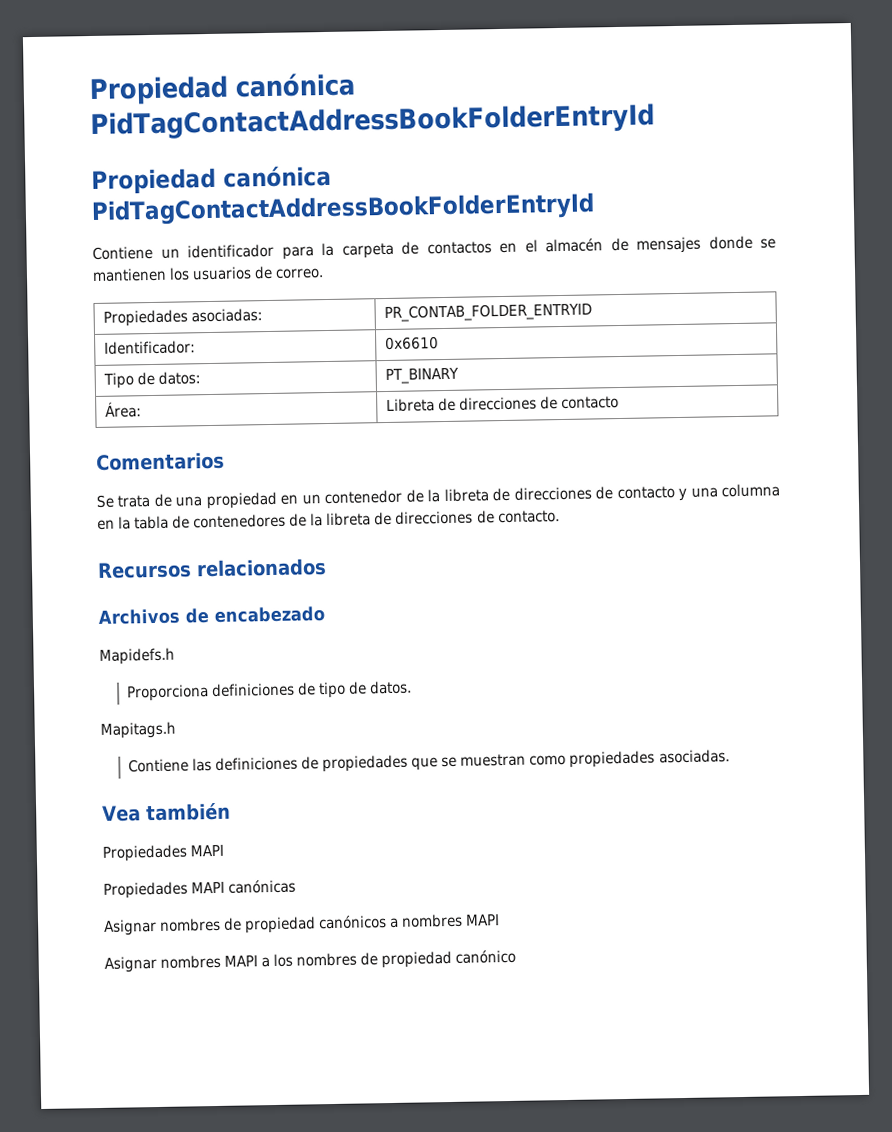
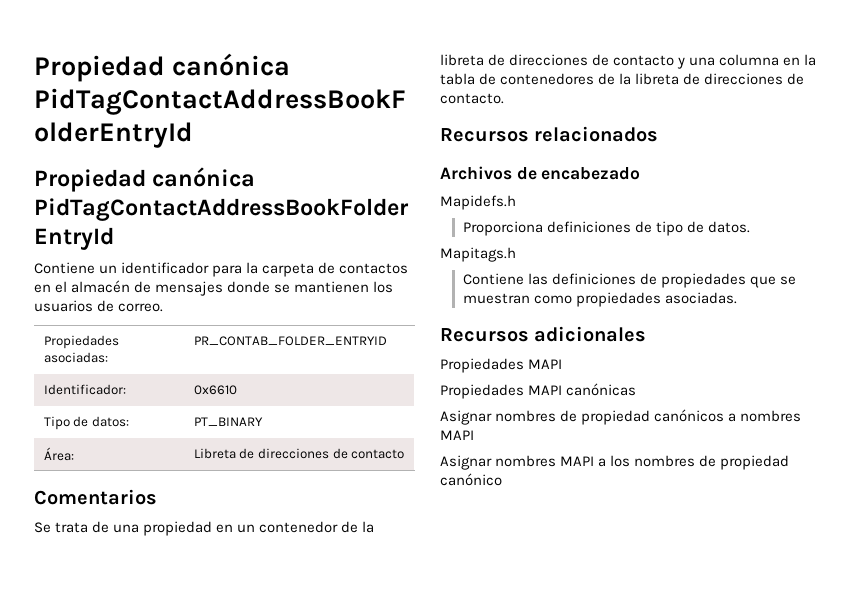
- Vea también
+ Recursos adicionales

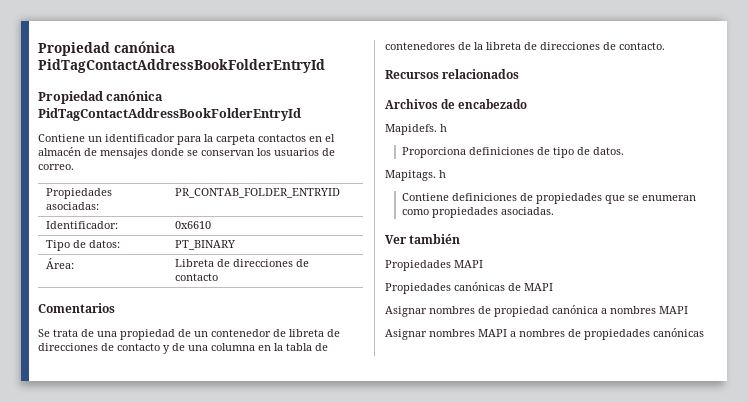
- Contiene un identificador para la carpeta de contactos en el almacén de mensajes donde se mantienen los usuarios de correo.
+ Contiene un identificador para la carpeta contactos en el almacén de mensajes donde se conservan los usuarios de correo.
- Se trata de una propiedad en un contenedor de la libreta de direcciones de contacto y una columna en la tabla de contenedores de la libreta de direcciones de contacto.
+ Se trata de una propiedad de un contenedor de libreta de direcciones de contacto y de una columna en la tabla de contenedores de la libreta de direcciones de contacto.
- Mapidefs.h
+ Mapidefs. h
- Mapitags.h
- Contiene las definiciones de propiedades que se muestran como propiedades asociadas.
+ Mapitags. h
+ Contiene definiciones de propiedades que se enumeran como propiedades asociadas.
- Recursos adicionales
+ Ver también
- Propiedades MAPI canónicas
+ Propiedades canónicas de MAPI
- Asignar nombres de propiedad canónicos a nombres MAPI
+ Asignar nombres de propiedad canónica a nombres MAPI
- Asignar nombres MAPI a los nombres de propiedad canónico
+ Asignar nombres MAPI a nombres de propiedades canónicas

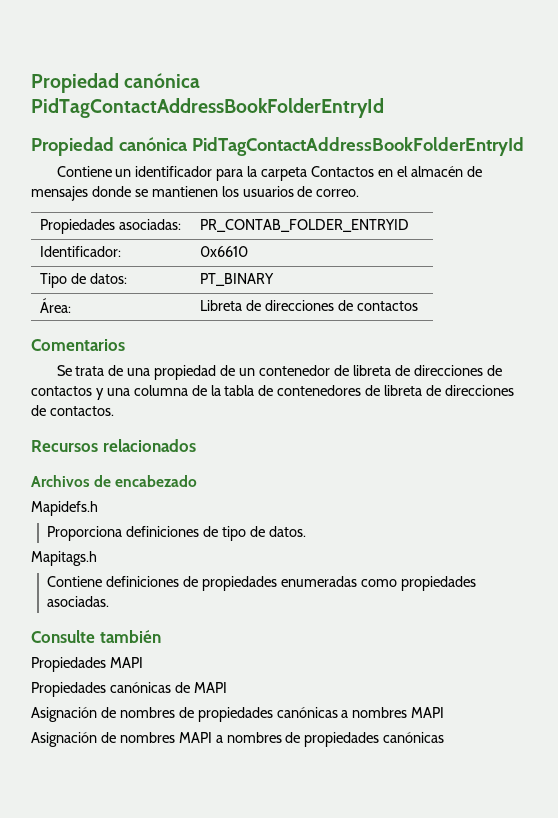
- Contiene un identificador para la carpeta contactos en el almacén de mensajes donde se conservan los usuarios de correo.
+ Contiene un identificador para la carpeta Contactos en el almacén de mensajes donde se mantienen los usuarios de correo.
- Área: | Libreta de direcciones de contacto
+ Área: | Libreta de direcciones de contactos
- Se trata de una propiedad de un contenedor de libreta de direcciones de contacto y de una columna en la tabla de contenedores de la libreta de direcciones de contacto.
+ Se trata de una propiedad de un contenedor de libreta de direcciones de contactos y una columna de la tabla de contenedores de libreta de direcciones de contactos.
- Mapidefs. h
+ Mapidefs.h
- Mapitags. h
+ Mapitags.h
- Contiene definiciones de propiedades que se enumeran como propiedades asociadas.
+ Contiene definiciones de propiedades enumeradas como propiedades asociadas.
- Ver también
+ Consulte también
- Asignar nombres de propiedad canónica a nombres MAPI
+ Asignación de nombres de propiedades canónicas a nombres MAPI
- Asignar nombres MAPI a nombres de propiedades canónicas
+ Asignación de nombres MAPI a nombres de propiedades canónicas

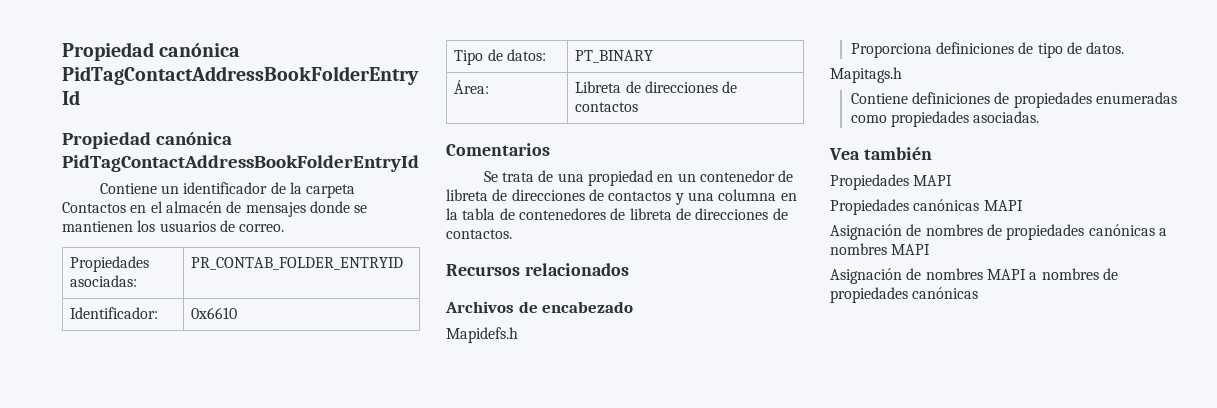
- Contiene un identificador para la carpeta Contactos en el almacén de mensajes donde se mantienen los usuarios de correo.
+ Contiene un identificador de la carpeta Contactos en el almacén de mensajes donde se mantienen los usuarios de correo.
- Se trata de una propiedad de un contenedor de libreta de direcciones de contactos y una columna de la tabla de contenedores de libreta de direcciones de contactos.
+ Se trata de una propiedad en un contenedor de libreta de direcciones de contactos y una columna en la tabla de contenedores de libreta de direcciones de contactos.
- Consulte también
+ Vea también
- Propiedades canónicas de MAPI
+ Propiedades canónicas MAPI

